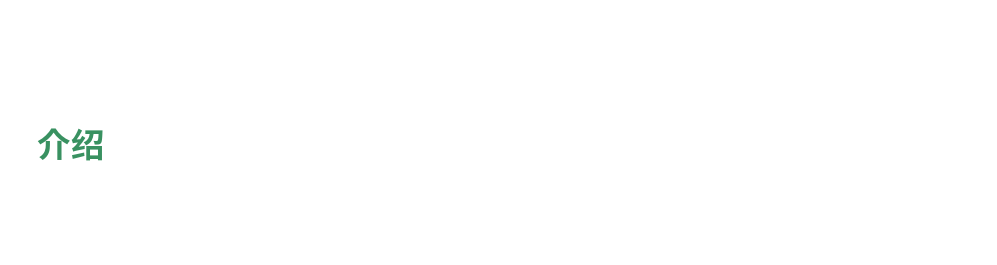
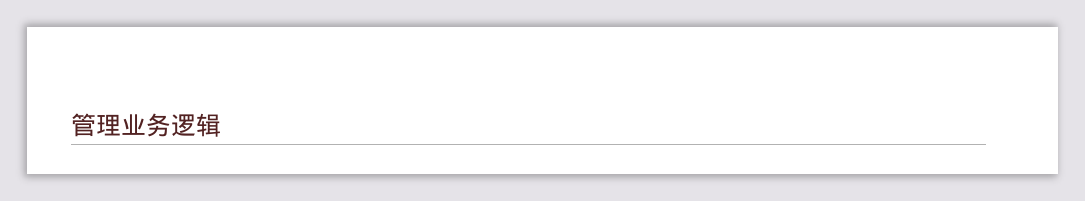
- 介绍
+ 管理业务逻辑

